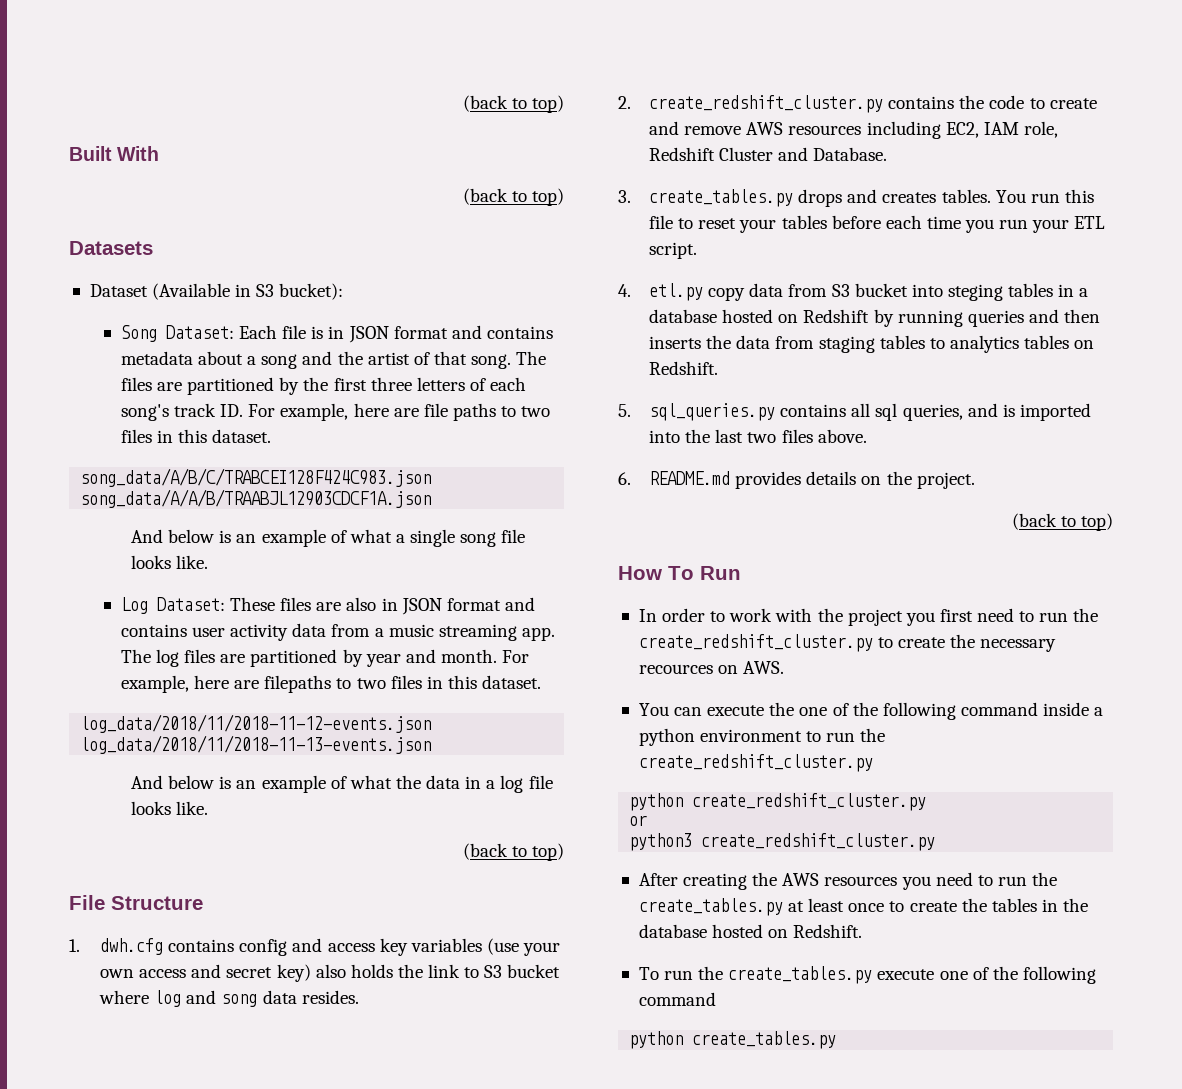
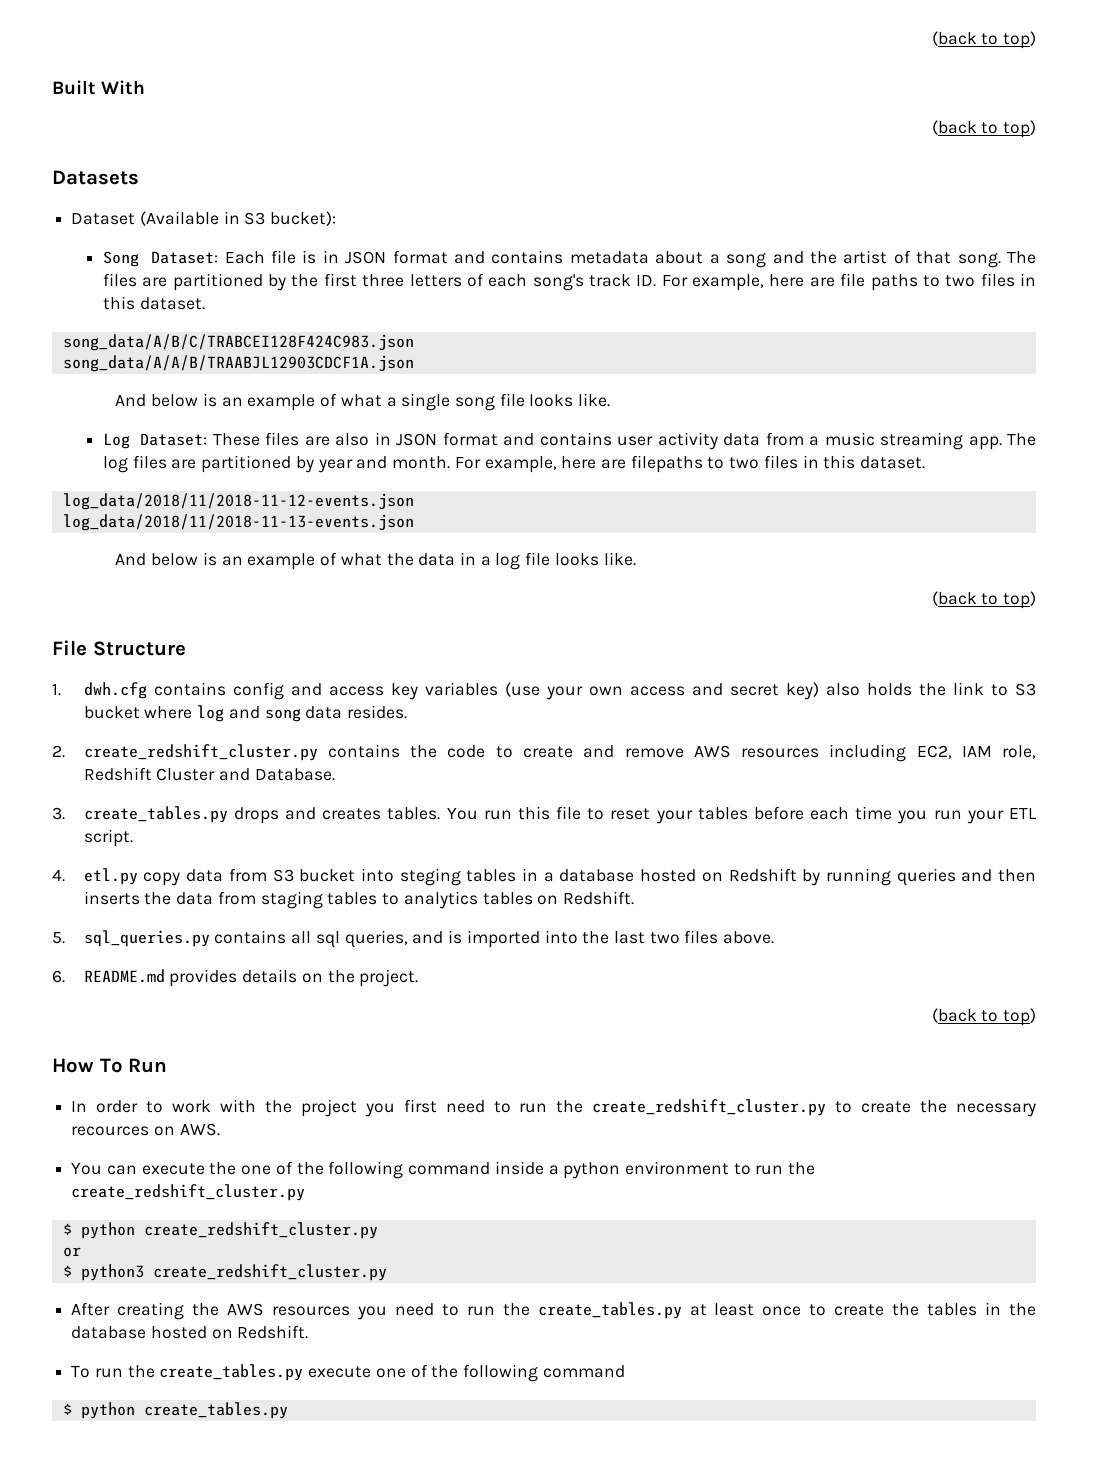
- python create_redshift_cluster.py
+ $ python create_redshift_cluster.py
- python3 create_redshift_cluster.py
+ $ python3 create_redshift_cluster.py
- python create_tables.py
+ $ python create_tables.py

